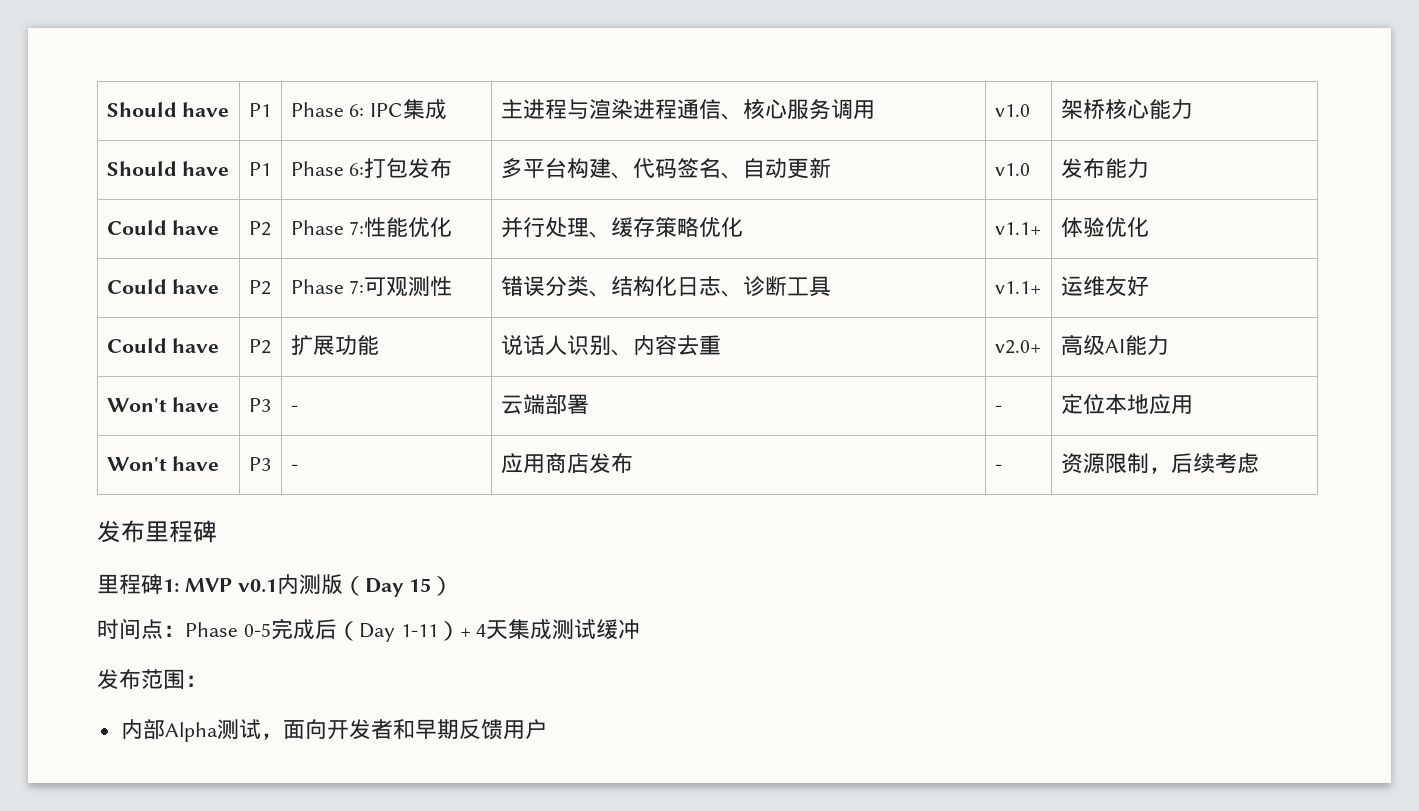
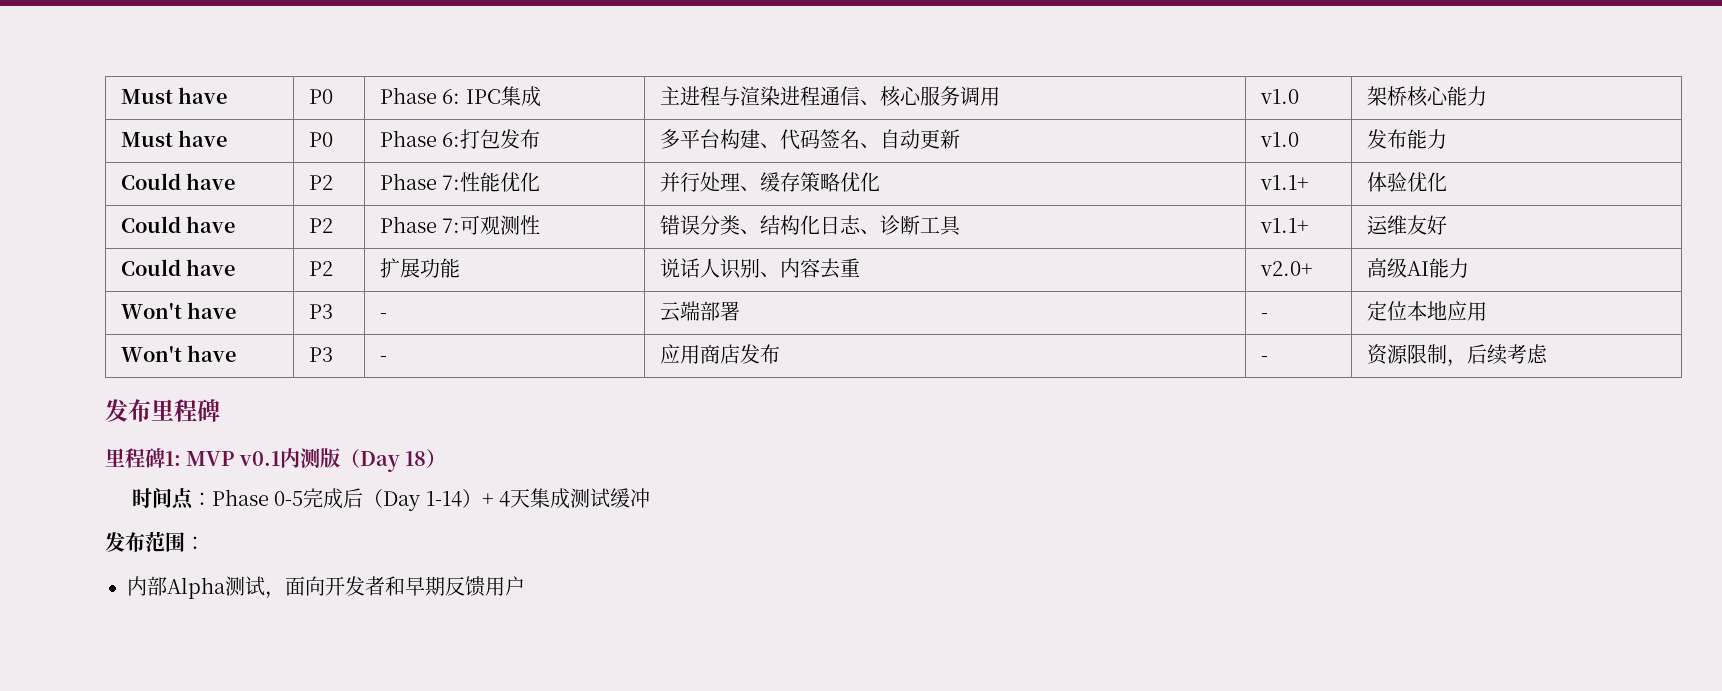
- Should have | P1 | Phase 6: IPC集成 | 主进程与渲染进程通信、核心服务调用 | v1.0 | 架桥核心能力
+ Must have | P0 | Phase 6: IPC集成 | 主进程与渲染进程通信、核心服务调用 | v1.0 | 架桥核心能力
- Should have | P1 | Phase 6:打包发布 | 多平台构建、代码签名、自动更新 | v1.0 | 发布能力
+ Must have | P0 | Phase 6:打包发布 | 多平台构建、代码签名、自动更新 | v1.0 | 发布能力
- 里程碑1: MVP v0.1内测版（Day 15）
+ 里程碑1: MVP v0.1内测版（Day 18）
- 时间点：Phase 0-5完成后（Day 1-11）+ 4天集成测试缓冲
+ 时间点：Phase 0-5完成后（Day 1-14）+ 4天集成测试缓冲

